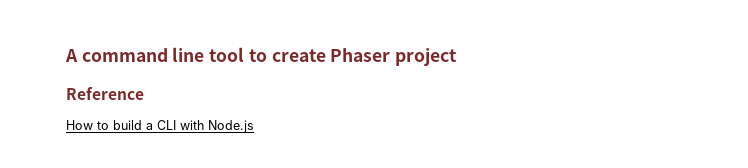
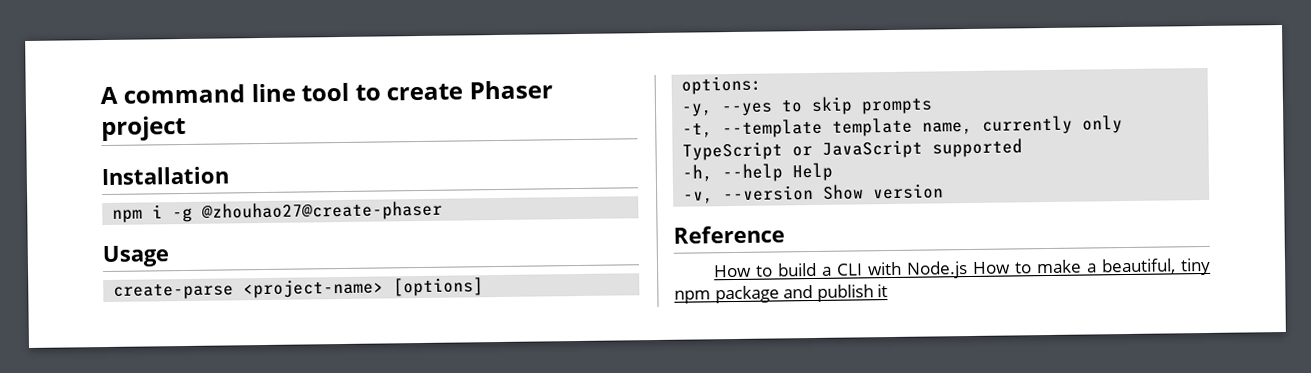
+ Installation
+ npm i -g @zhouhao27@create-phaser
+ Usage
+ create-parse <project-name> [options]
+ options:
+ -y, --yes to skip prompts
+ -t, --template template name, currently only TypeScript or JavaScript supported
+ -h, --help Help
+ -v, --version Show version
- How to build a CLI with Node.js
+ How to build a CLI with Node.js How to make a beautiful, tiny npm package and publish it

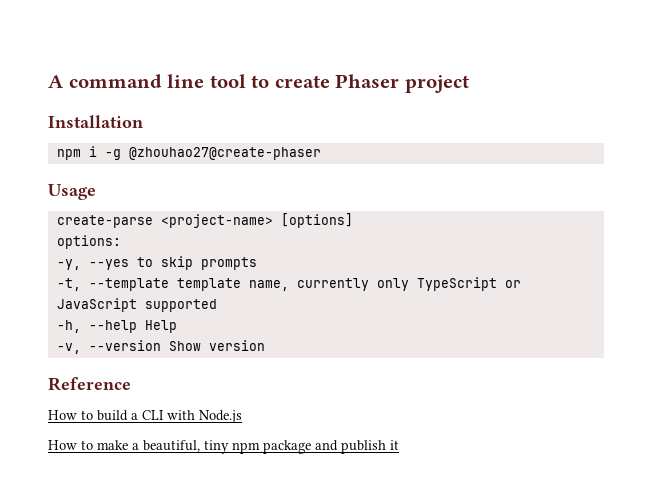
- How to build a CLI with Node.js How to make a beautiful, tiny npm package and publish it
+ How to build a CLI with Node.js
+ How to make a beautiful, tiny npm package and publish it

